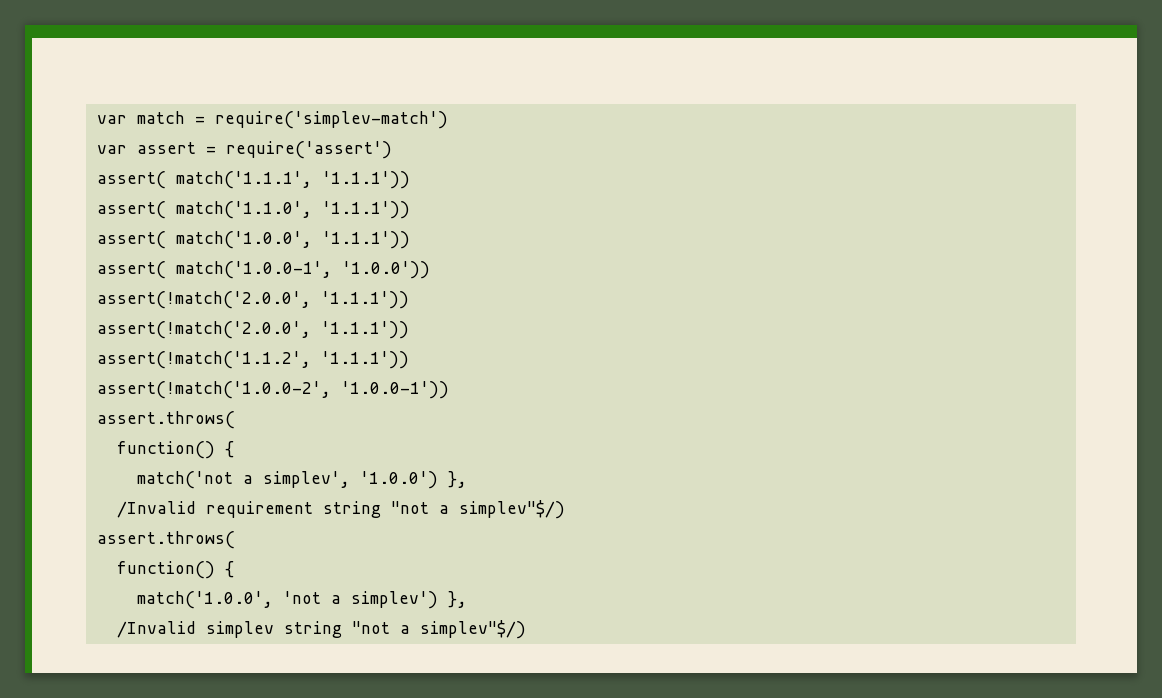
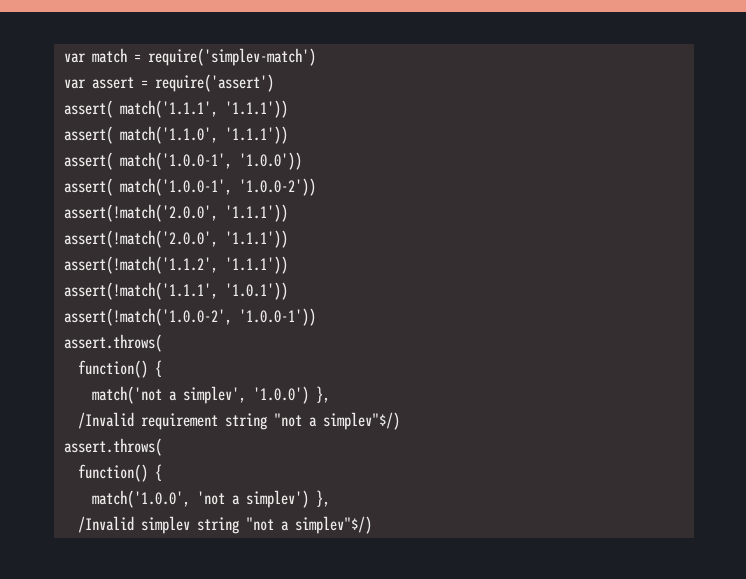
- assert( match('1.0.0', '1.1.1'))
  assert( match('1.0.0-1', '1.0.0'))
+ assert( match('1.0.0-1', '1.0.0-2'))
+ assert(!match('1.1.1', '1.0.1'))

